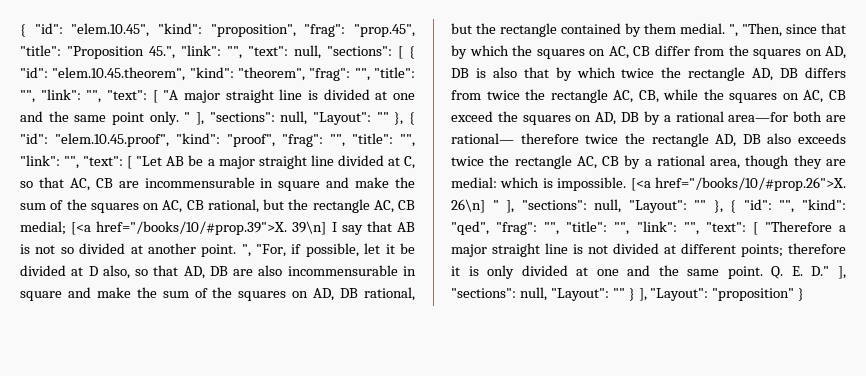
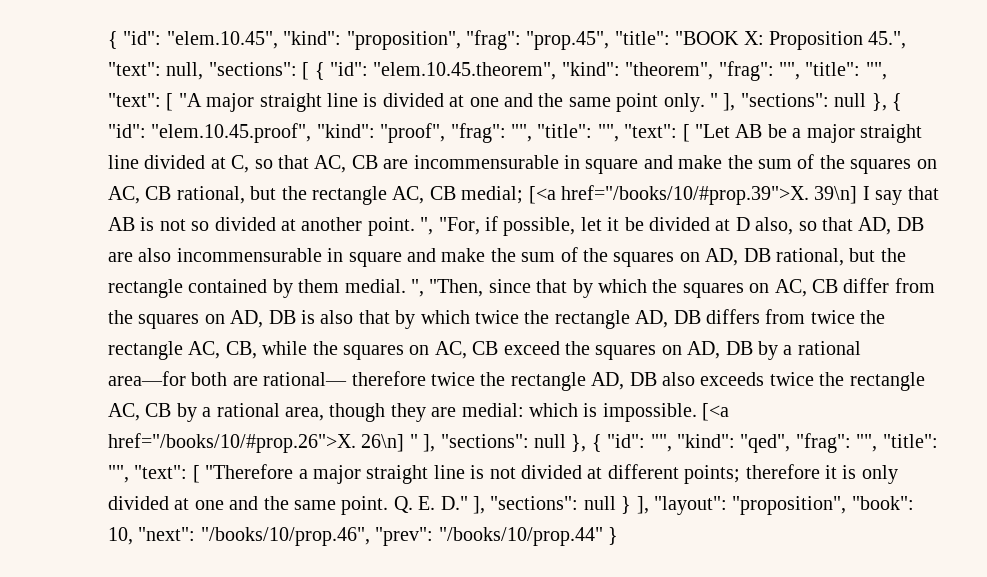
- { "id": "elem.10.45", "kind": "proposition", "frag": "prop.45", "title": "Proposition 45.", "link": "", "text": null, "sections": [ { "id": "elem.10.45.theorem", "kind": "theorem", "frag": "", "title": "", "link": "", "text": [ "A major straight line is divided at one and the same point only. " ], "sections": null, "Layout": "" }, { "id":
+ { "id": "elem.10.45", "kind": "proposition", "frag": "prop.45", "title": "BOOK X: Proposition 45.", "text": null, "sections": [ { "id": "elem.10.45.theorem", "kind": "theorem", "frag": "", "title": "", "text": [ "A major straight line is divided at one and the same point only. " ], "sections": null }, { "id":
- "proof", "frag": "", "title": "", "link": "", "text":
+ "proof", "frag": "", "title": "", "text":
- [<a href="/books/10/#prop.26">X. 26\n] " ], "sections": null, "Layout": "" }, { "id": "", "kind": "qed", "frag": "", "title": "", "link": "", "text": [ "Therefore a major straight line is not divided at different points; therefore it is only divided at one and the same point.
+ [<a href="/books/10/#prop.26">X. 26\n] " ], "sections": null }, { "id": "", "kind": "qed", "frag": "", "title": "", "text": [ "Therefore a major straight line is not divided at different points; therefore it is only divided at one and the same point.
- Q. E. D." ], "sections": null, "Layout": "" } ], "Layout": "proposition" }
+ Q. E. D." ], "sections": null } ], "layout": "proposition", "book": 10, "next": "/books/10/prop.46", "prev": "/books/10/prop.44" }

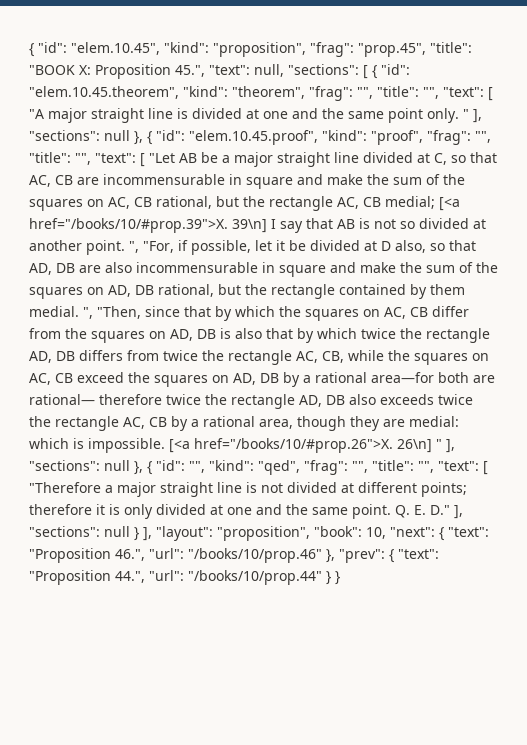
- Q. E. D." ], "sections": null } ], "layout": "proposition", "book": 10, "next": "/books/10/prop.46", "prev": "/books/10/prop.44" }
+ Q. E. D." ], "sections": null } ], "layout": "proposition", "book": 10, "next": { "text": "Proposition 46.", "url": "/books/10/prop.46" }, "prev": { "text": "Proposition 44.", "url": "/books/10/prop.44" } }

